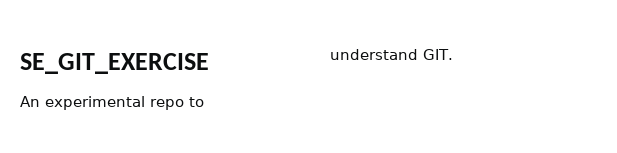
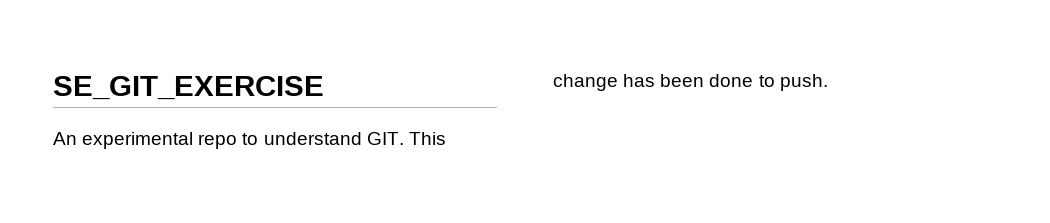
- An experimental repo to understand GIT.
+ An experimental repo to understand GIT. This change has been done to push.

